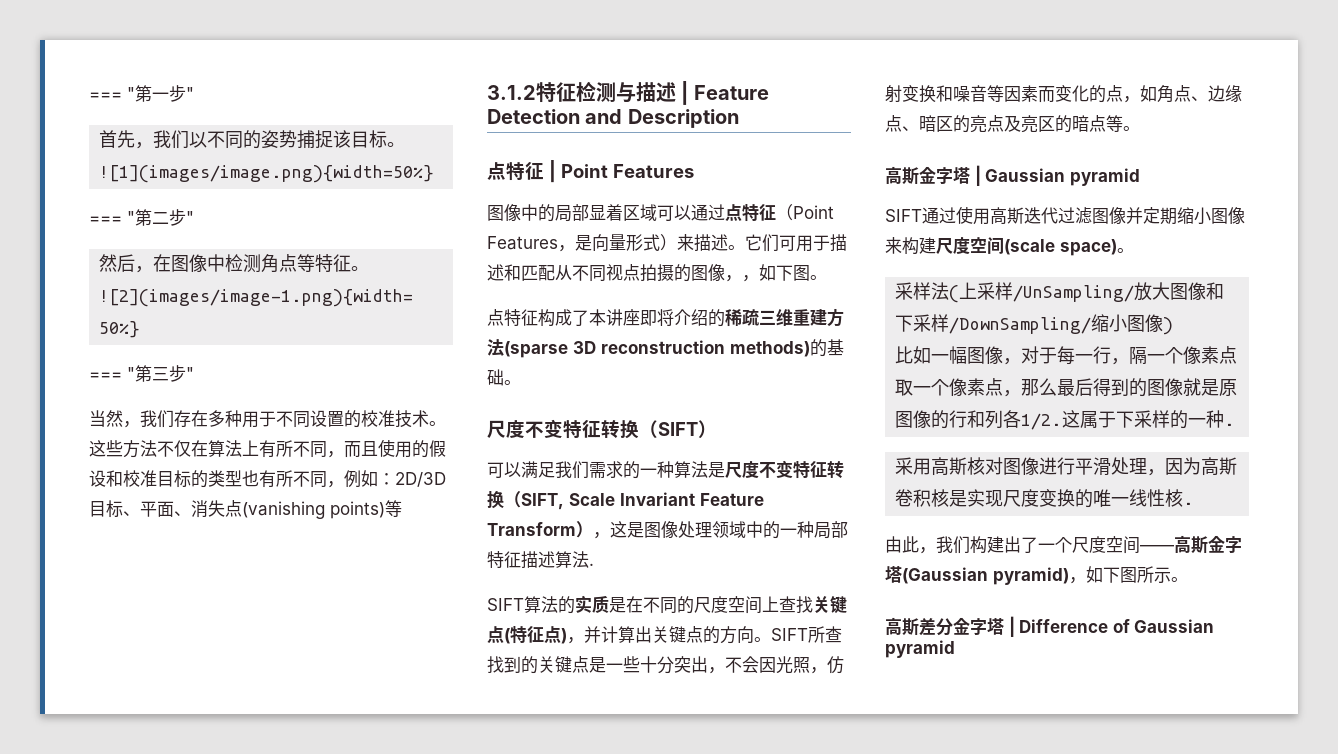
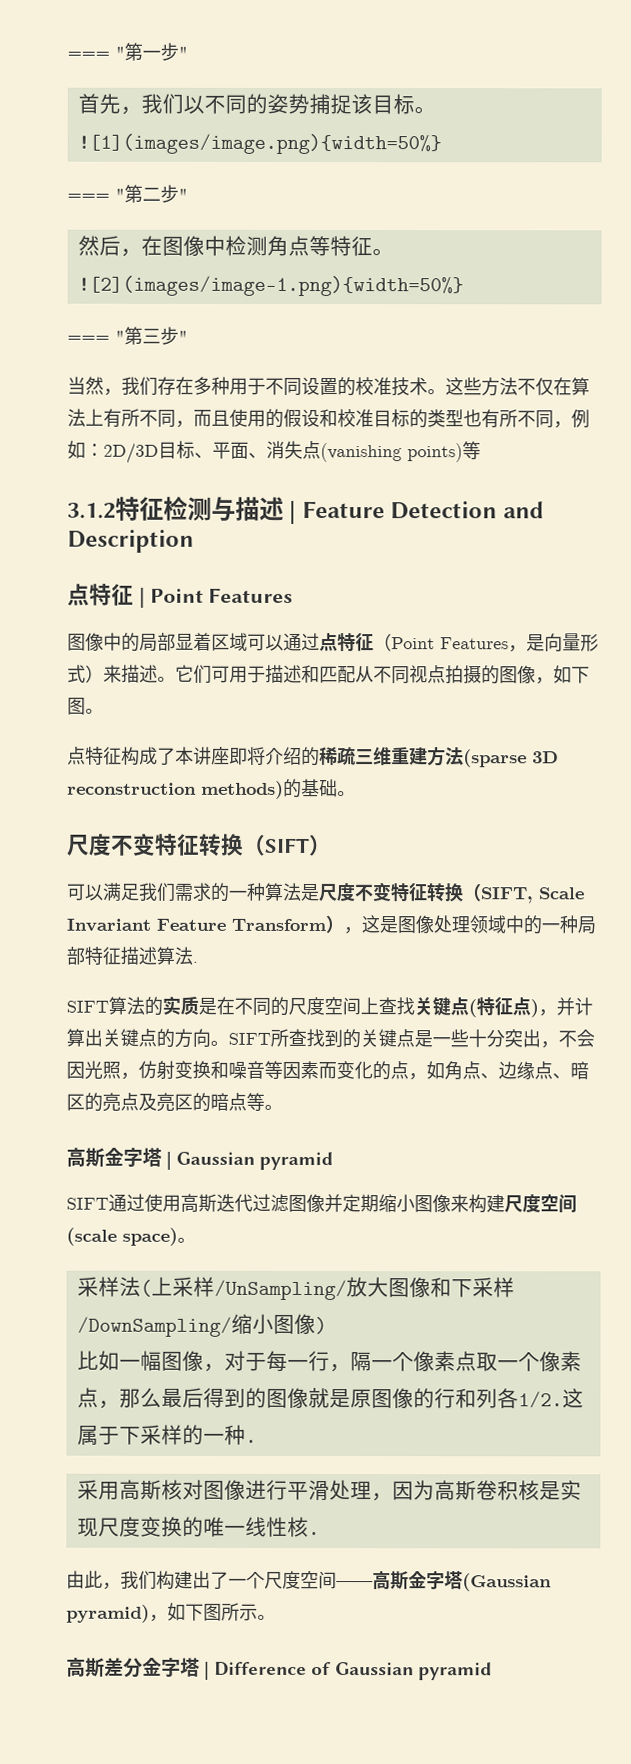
- 它们可用于描述和匹配从不同视点拍摄的图像，，如下图。
+ 它们可用于描述和匹配从不同视点拍摄的图像，如下图。

